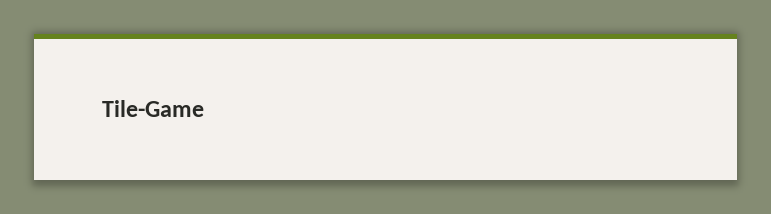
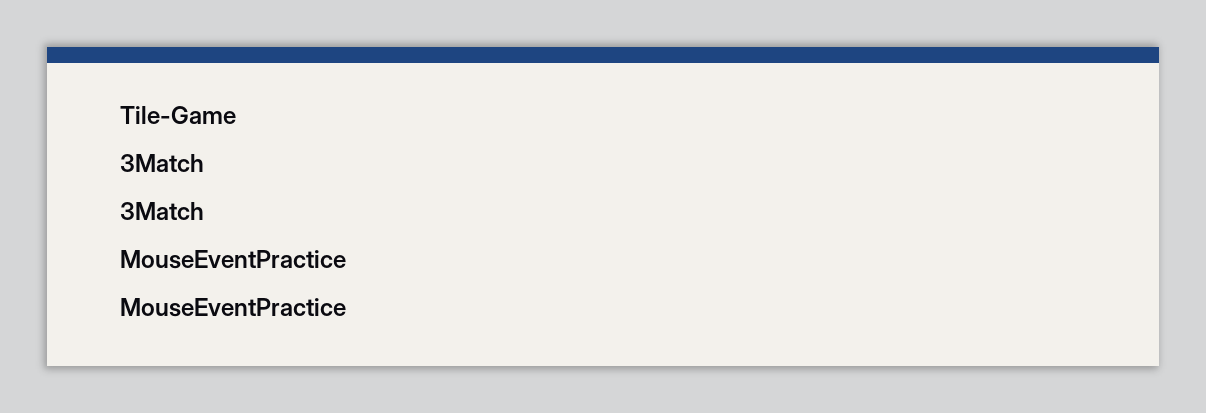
  Tile-Game
+ 3Match
+ 3Match
+ MouseEventPractice
+ MouseEventPractice

